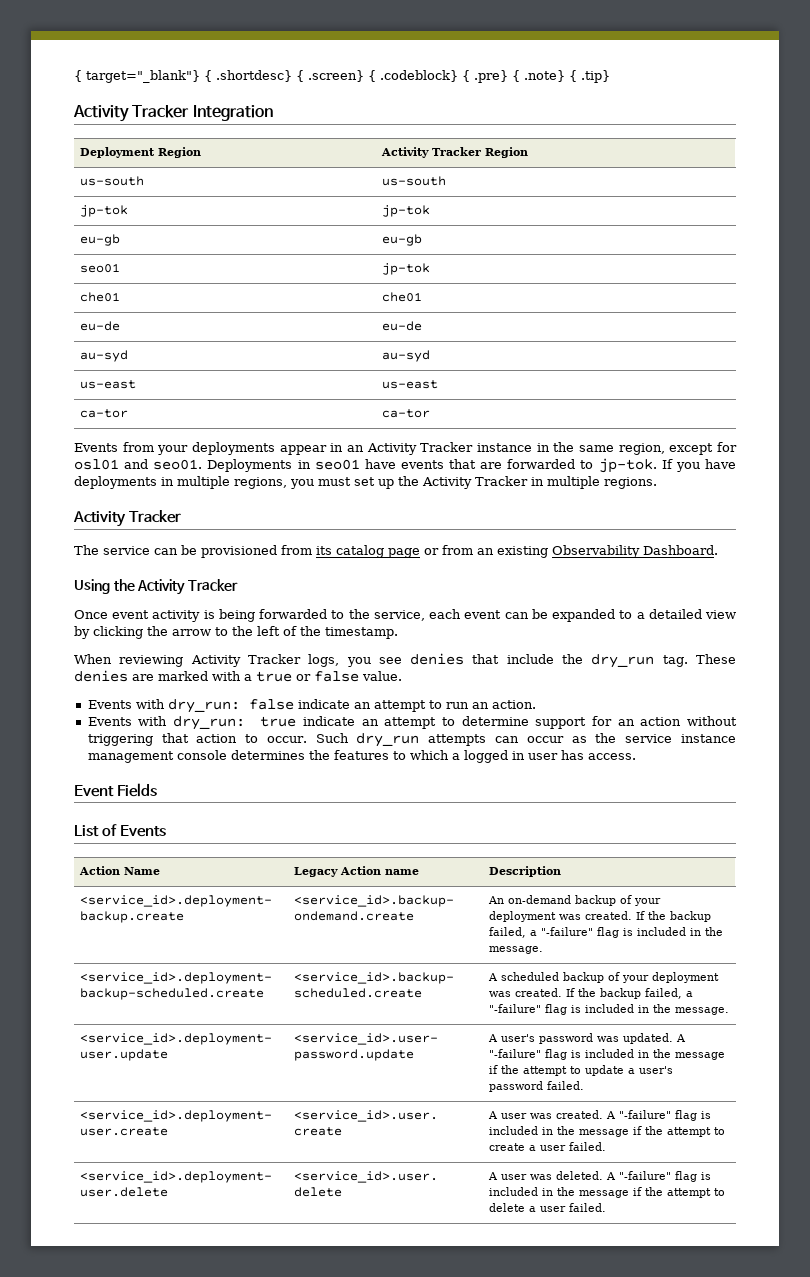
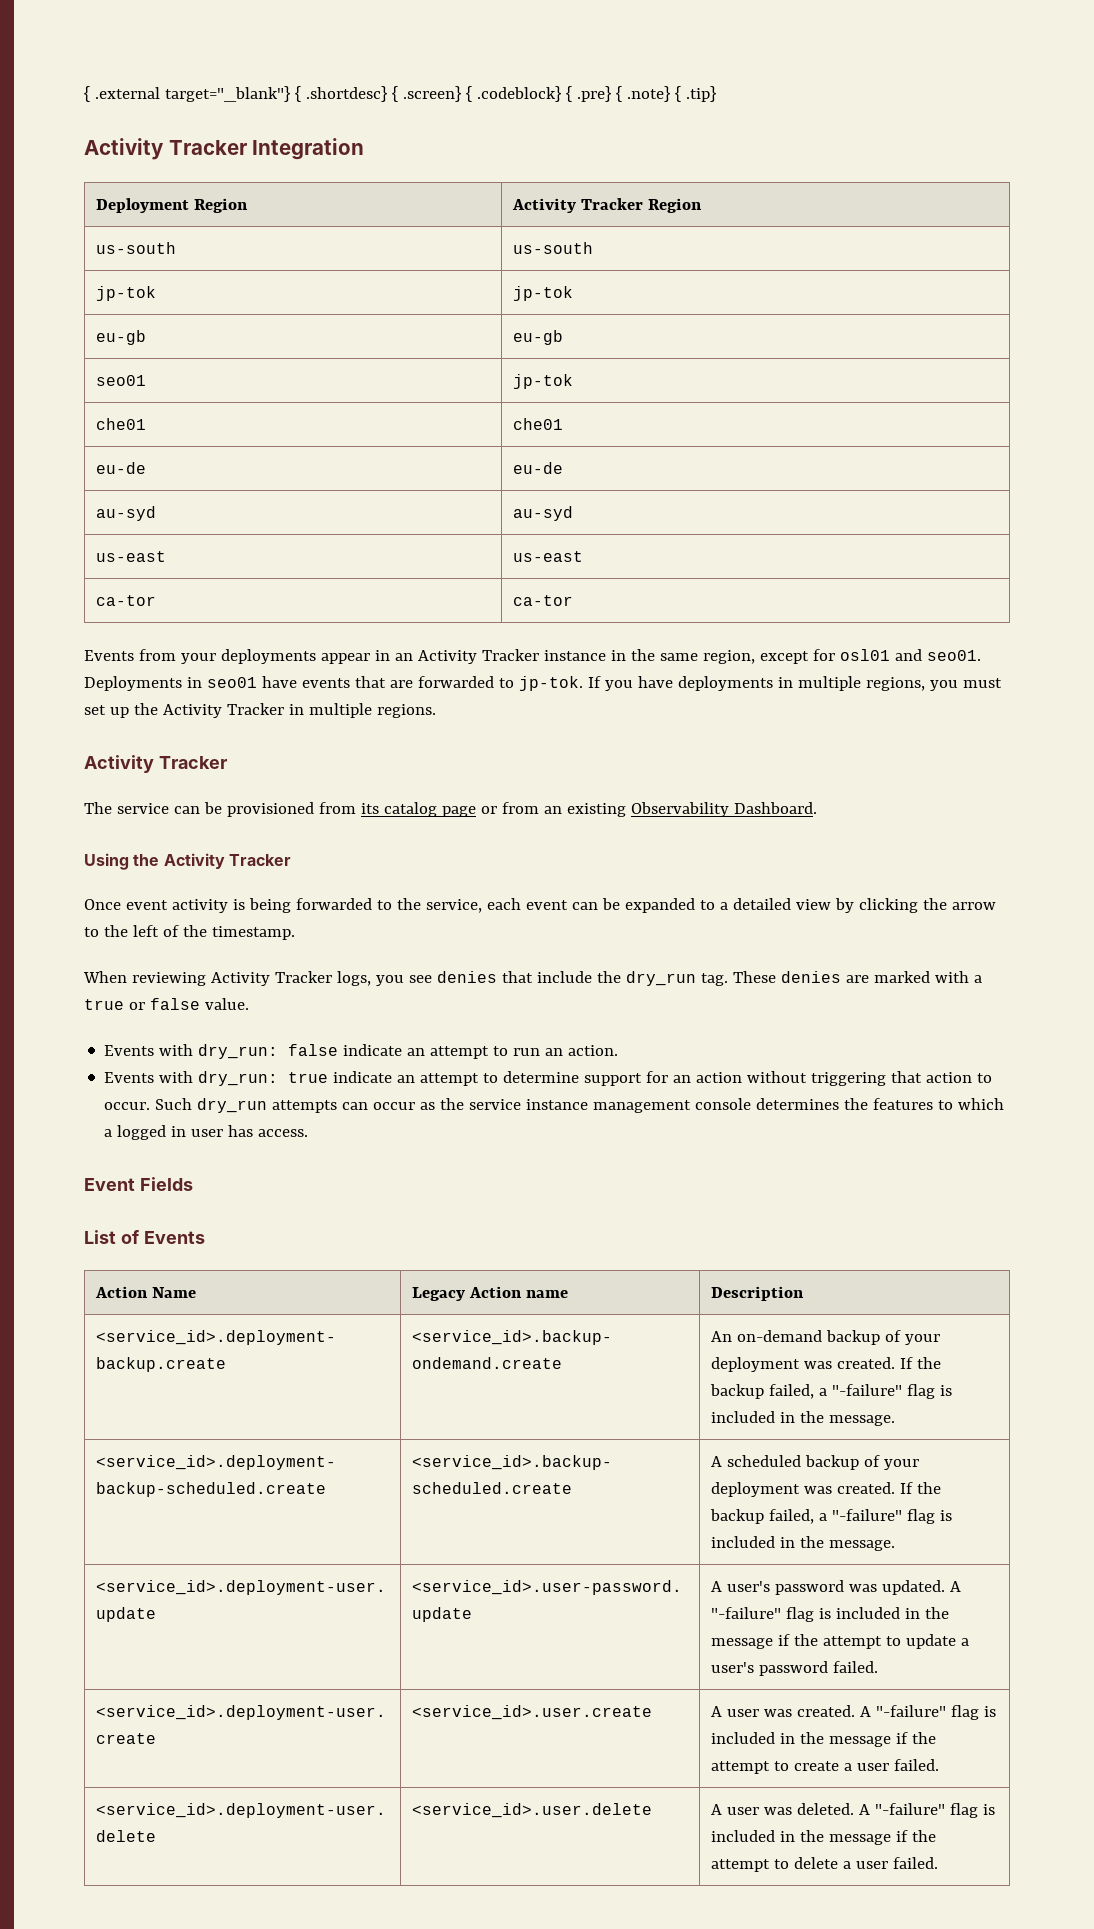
- { target="_blank"} { .shortdesc} { .screen} { .codeblock} { .pre} { .note} { .tip}
+ { .external target="_blank"} { .shortdesc} { .screen} { .codeblock} { .pre} { .note} { .tip}

